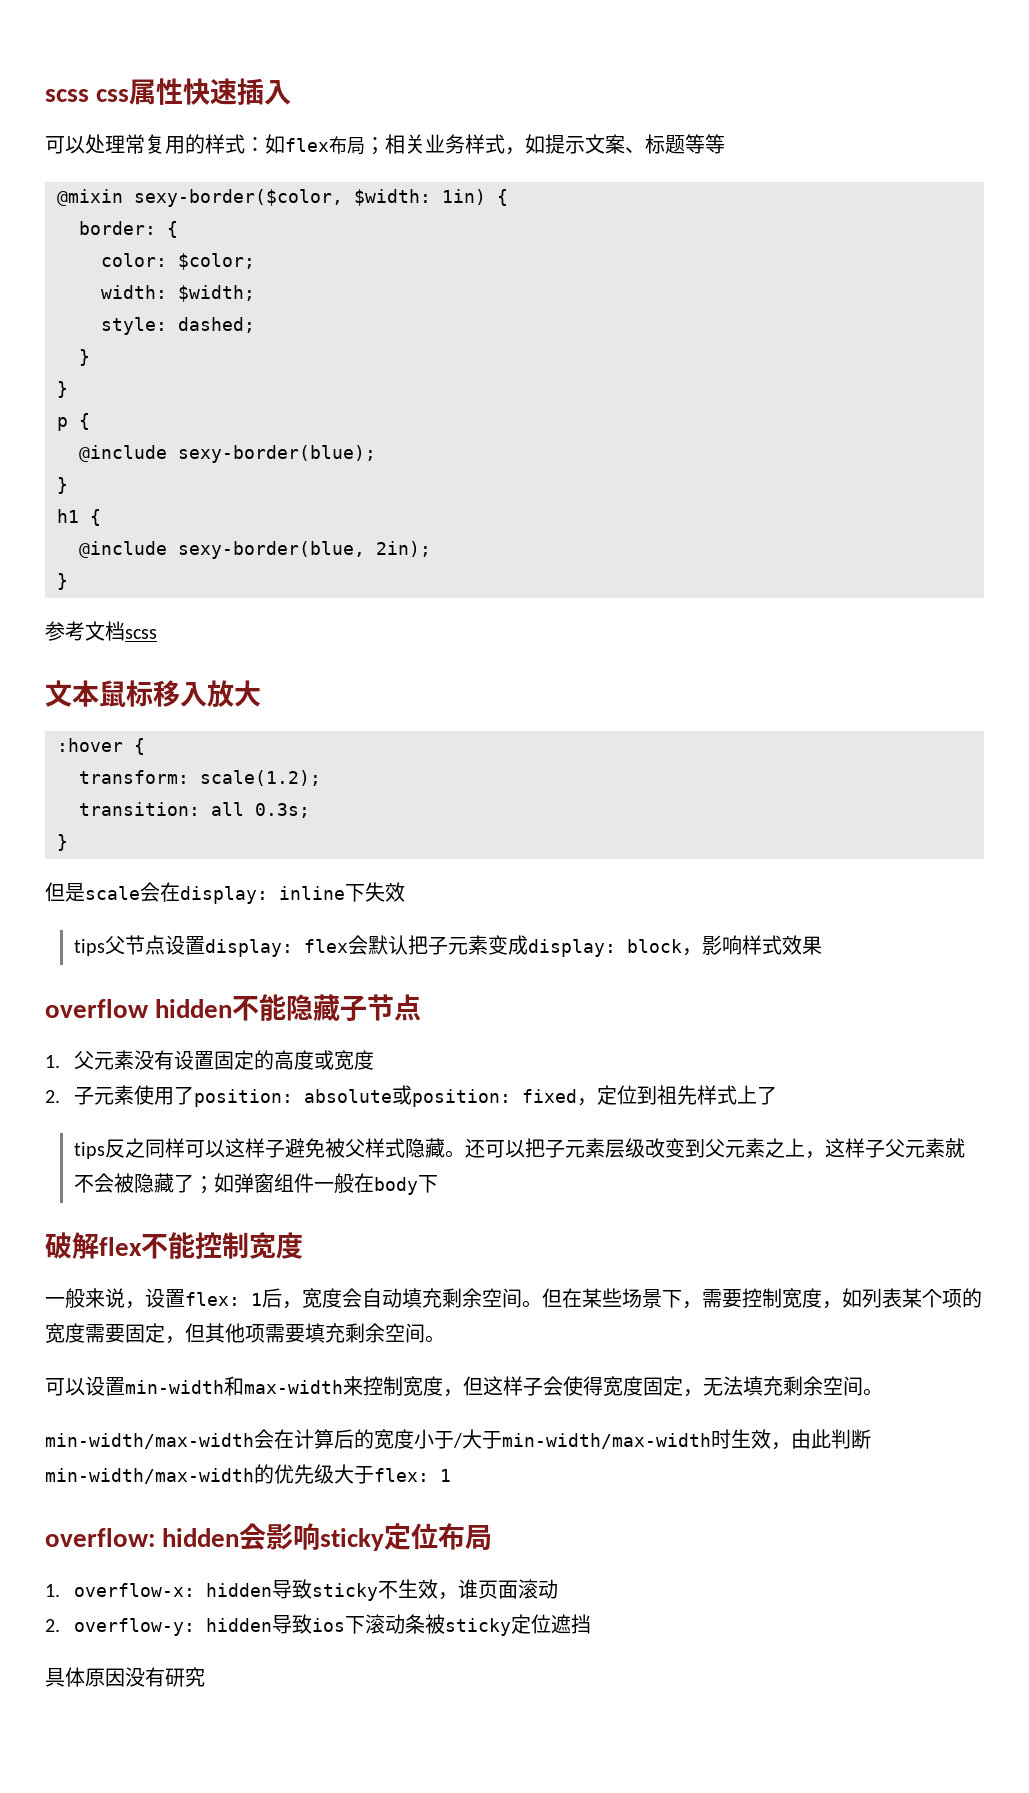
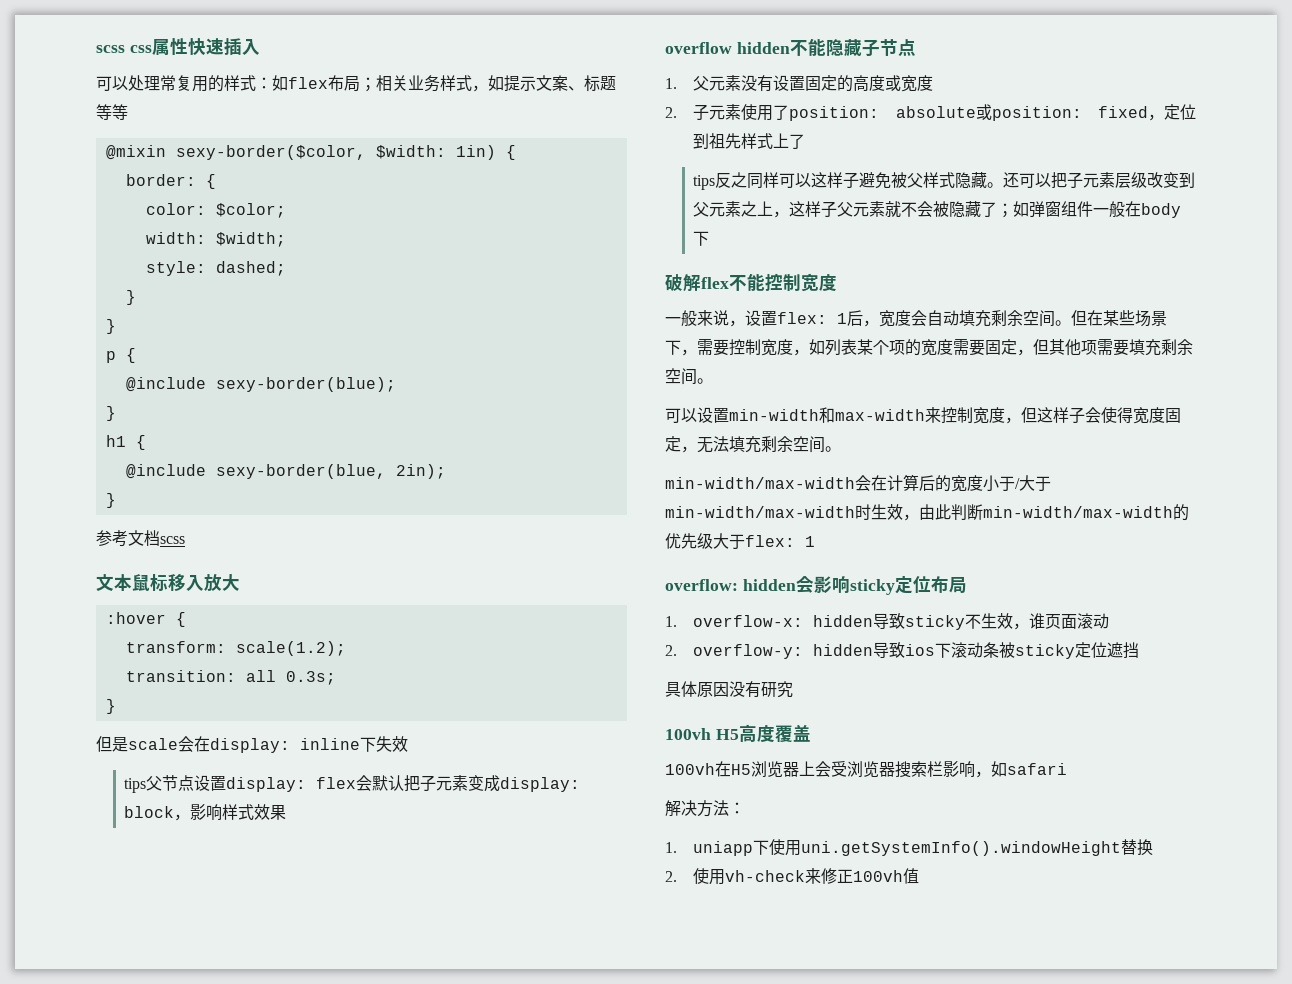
+ 100vh H5高度覆盖
+ 100vh在H5浏览器上会受浏览器搜索栏影响，如safari
+ 解决方法：
+ 1. uniapp下使用uni.getSystemInfo().windowHeight替换
+ 2.使用vh-check来修正100vh值

